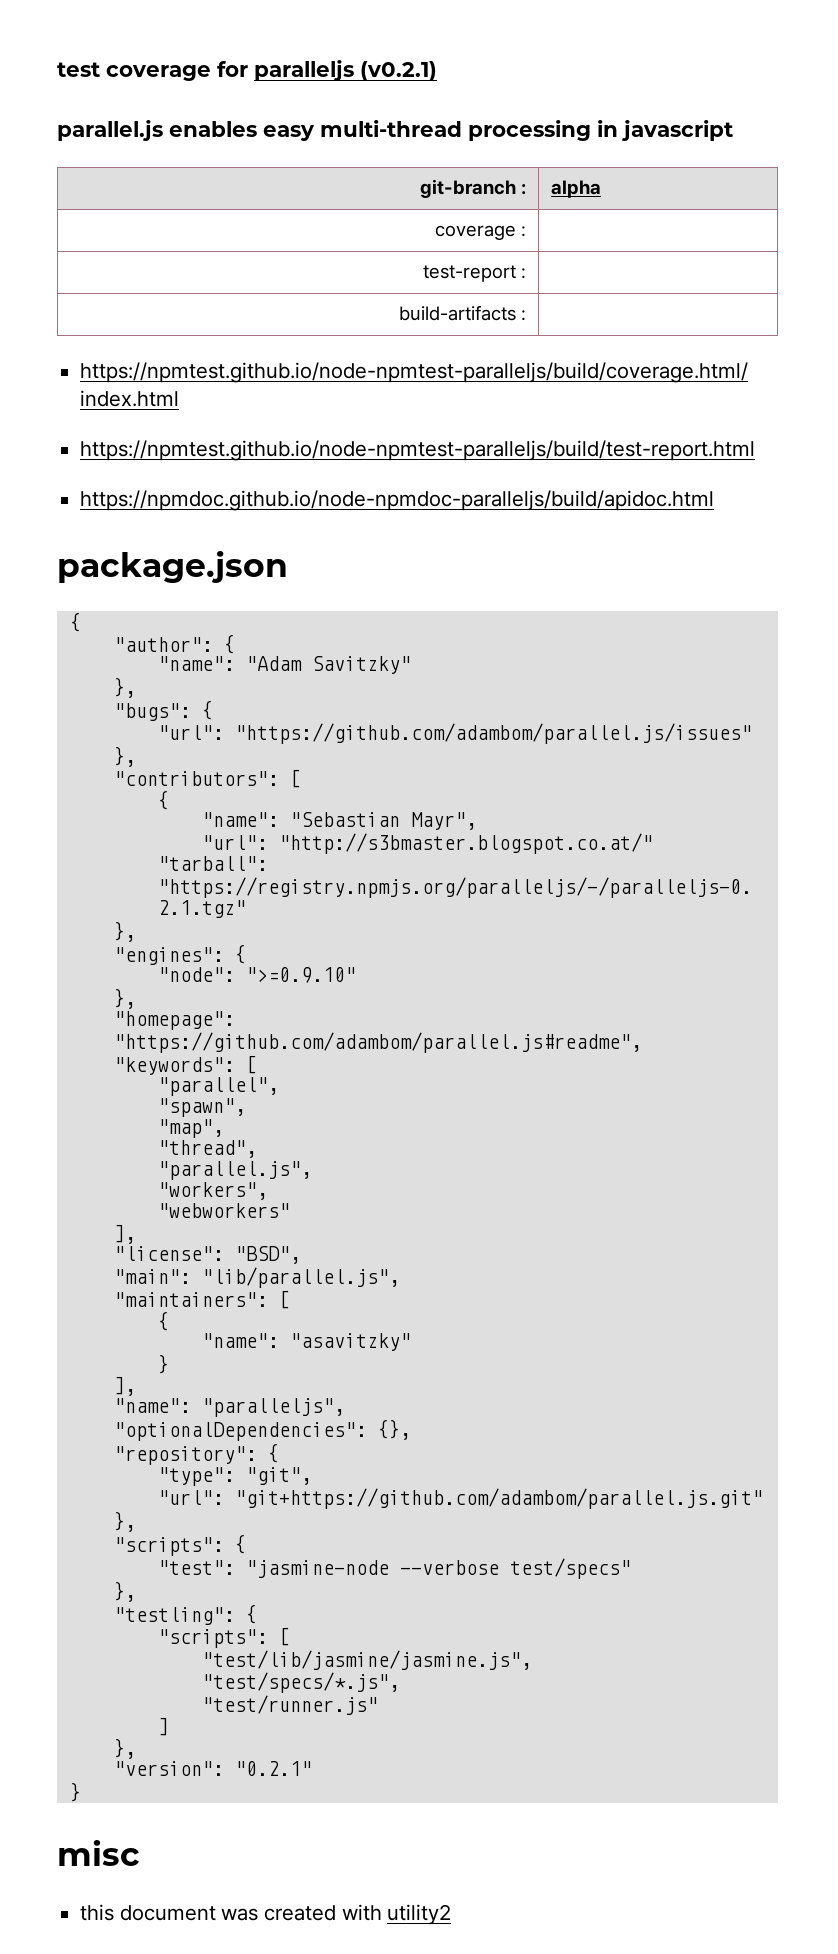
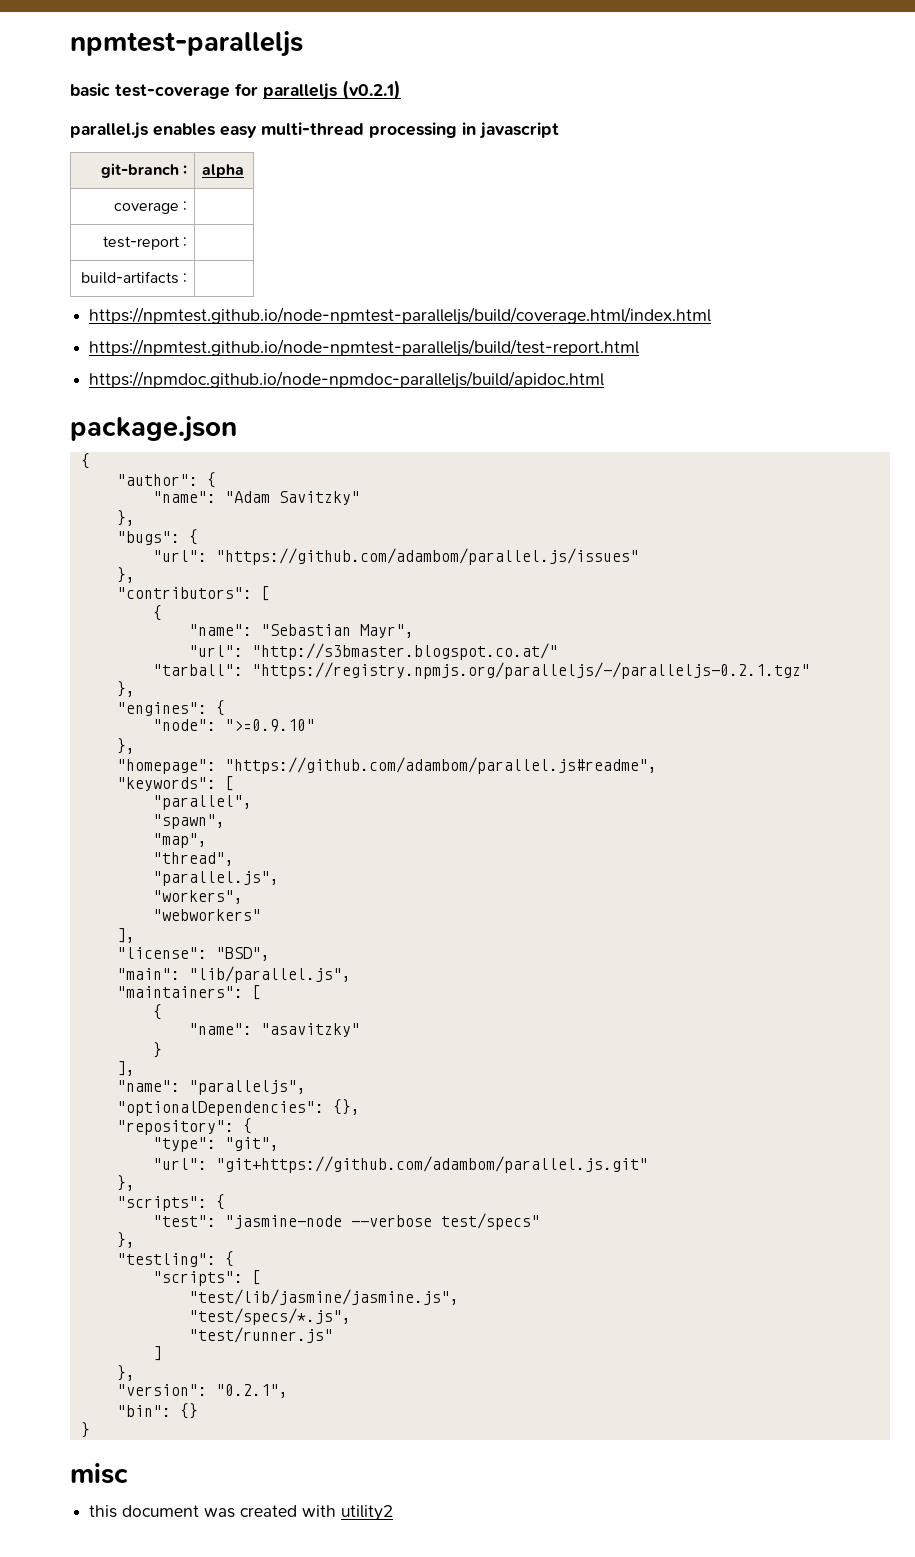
- test coverage for paralleljs (v0.2.1)
+ npmtest-paralleljs
+ basic test-coverage for paralleljs (v0.2.1)
- "version": "0.2.1"
+ "version": "0.2.1",
+ "bin": {}

